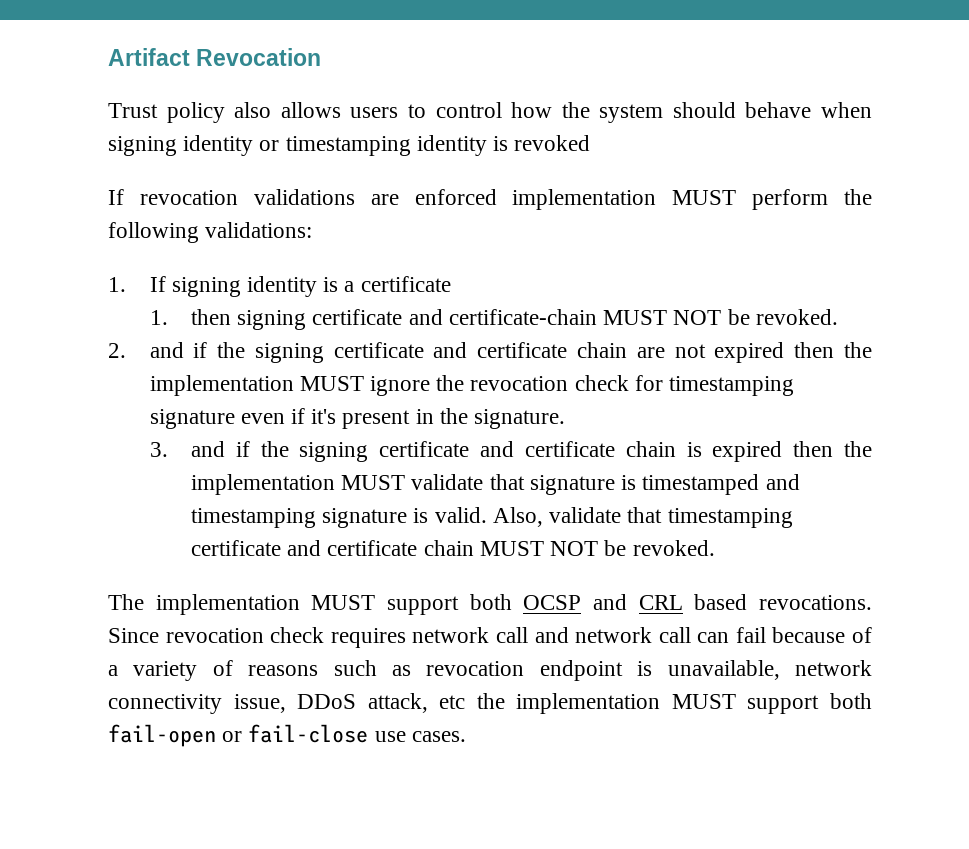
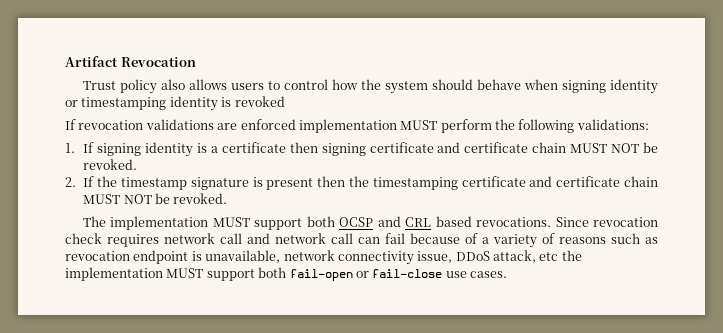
- 1. If signing identity is a certificate
- 1. then signing certificate and certificate-chain MUST NOT be revoked.
+ 1. If signing identity is a certificate then signing certificate and certificate chain MUST NOT be revoked.
- 2. and if the signing certificate and certificate chain are not expired then the implementation MUST ignore the revocation check for timestamping signature even if it's present in the signature.
- 3. and if the signing certificate and certificate chain is expired then the implementation MUST validate that signature is timestamped and timestamping signature is valid. Also, validate that timestamping certificate and certificate chain MUST NOT be revoked.
+ 2. If the timestamp signature is present then the timestamping certificate and certificate chain MUST NOT be revoked.

